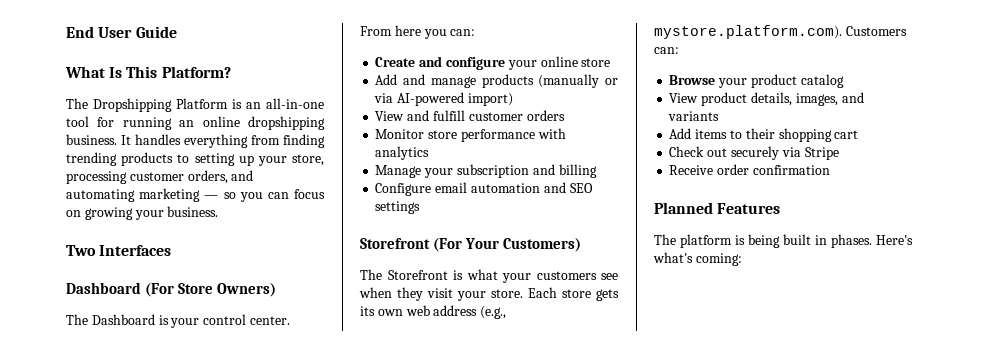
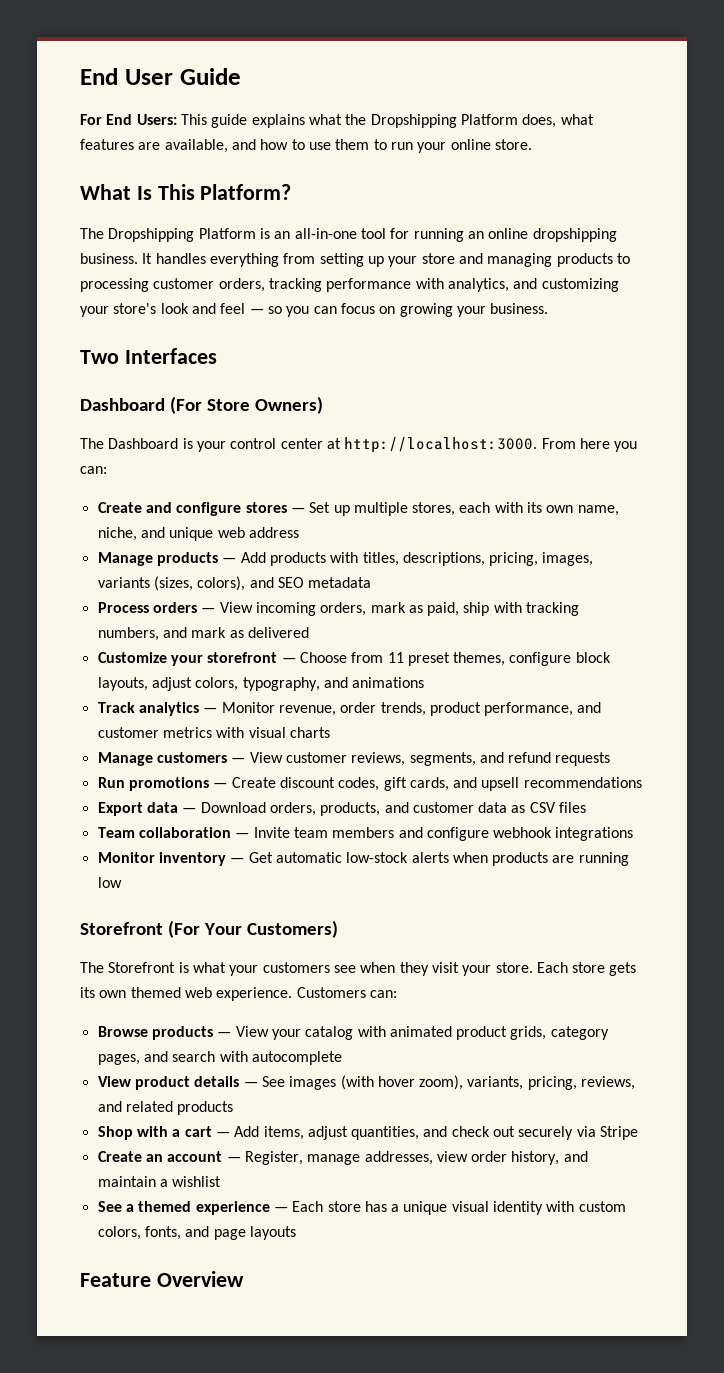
+ For End Users: This guide explains what the Dropshipping Platform does, what features are available, and how to use them to run your online store.
- It handles everything from finding trending products to setting up your store, processing customer orders, and automating marketing — so you can focus on growing your business.
+ It handles everything from setting up your store and managing products to processing customer orders, tracking performance with analytics, and customizing your store's look and feel — so you can focus on growing your business.
- The Dashboard is your control center.
+ The Dashboard is your control center at http://localhost:3000.
- Create and configure your online store
- Add and manage products (manually or via AI-powered import)
- View and fulfill customer orders
- Monitor store performance with analytics
- Manage your subscription and billing
- Configure email automation and SEO settings
+ Create and configure stores — Set up multiple stores, each with its own name, niche, and unique web address
+ Manage products — Add products with titles, descriptions, pricing, images, variants (sizes, colors), and SEO metadata
+ Process orders — View incoming orders, mark as paid, ship with tracking numbers, and mark as delivered
+ Customize your storefront — Choose from 11 preset themes, configure block layouts, adjust colors, typography, and animations
+ Track analytics — Monitor revenue, order trends, product performance, and customer metrics with visual charts
+ Manage customers — View customer reviews, segments, and refund requests
+ Run promotions — Create discount codes, gift cards, and upsell recommendations
+ Export data — Download orders, products, and customer data as CSV files
+ Team collaboration — Invite team members and configure webhook integrations
+ Monitor inventory — Get automatic low-stock alerts when products are running low
- Each store gets its own web address (e.g., mystore.platform.com). Customers can:
+ Each store gets its own themed web experience. Customers can:
- Browse your product catalog
- View product details, images, and variants
- Add items to their shopping cart
- Check out securely via Stripe
- Receive order confirmation
- Planned Features
- The platform is being built in phases. Here's what's coming:
+ Browse products — View your catalog with animated product grids, category pages, and search with autocomplete
+ View product details — See images (with hover zoom), variants, pricing, reviews, and related products
+ Shop with a cart — Add items, adjust quantities, and check out securely via Stripe
+ Create an account — Register, manage addresses, view order history, and maintain a wishlist
+ See a themed experience — Each store has a unique visual identity with custom colors, fonts, and page layouts
+ Feature Overview

